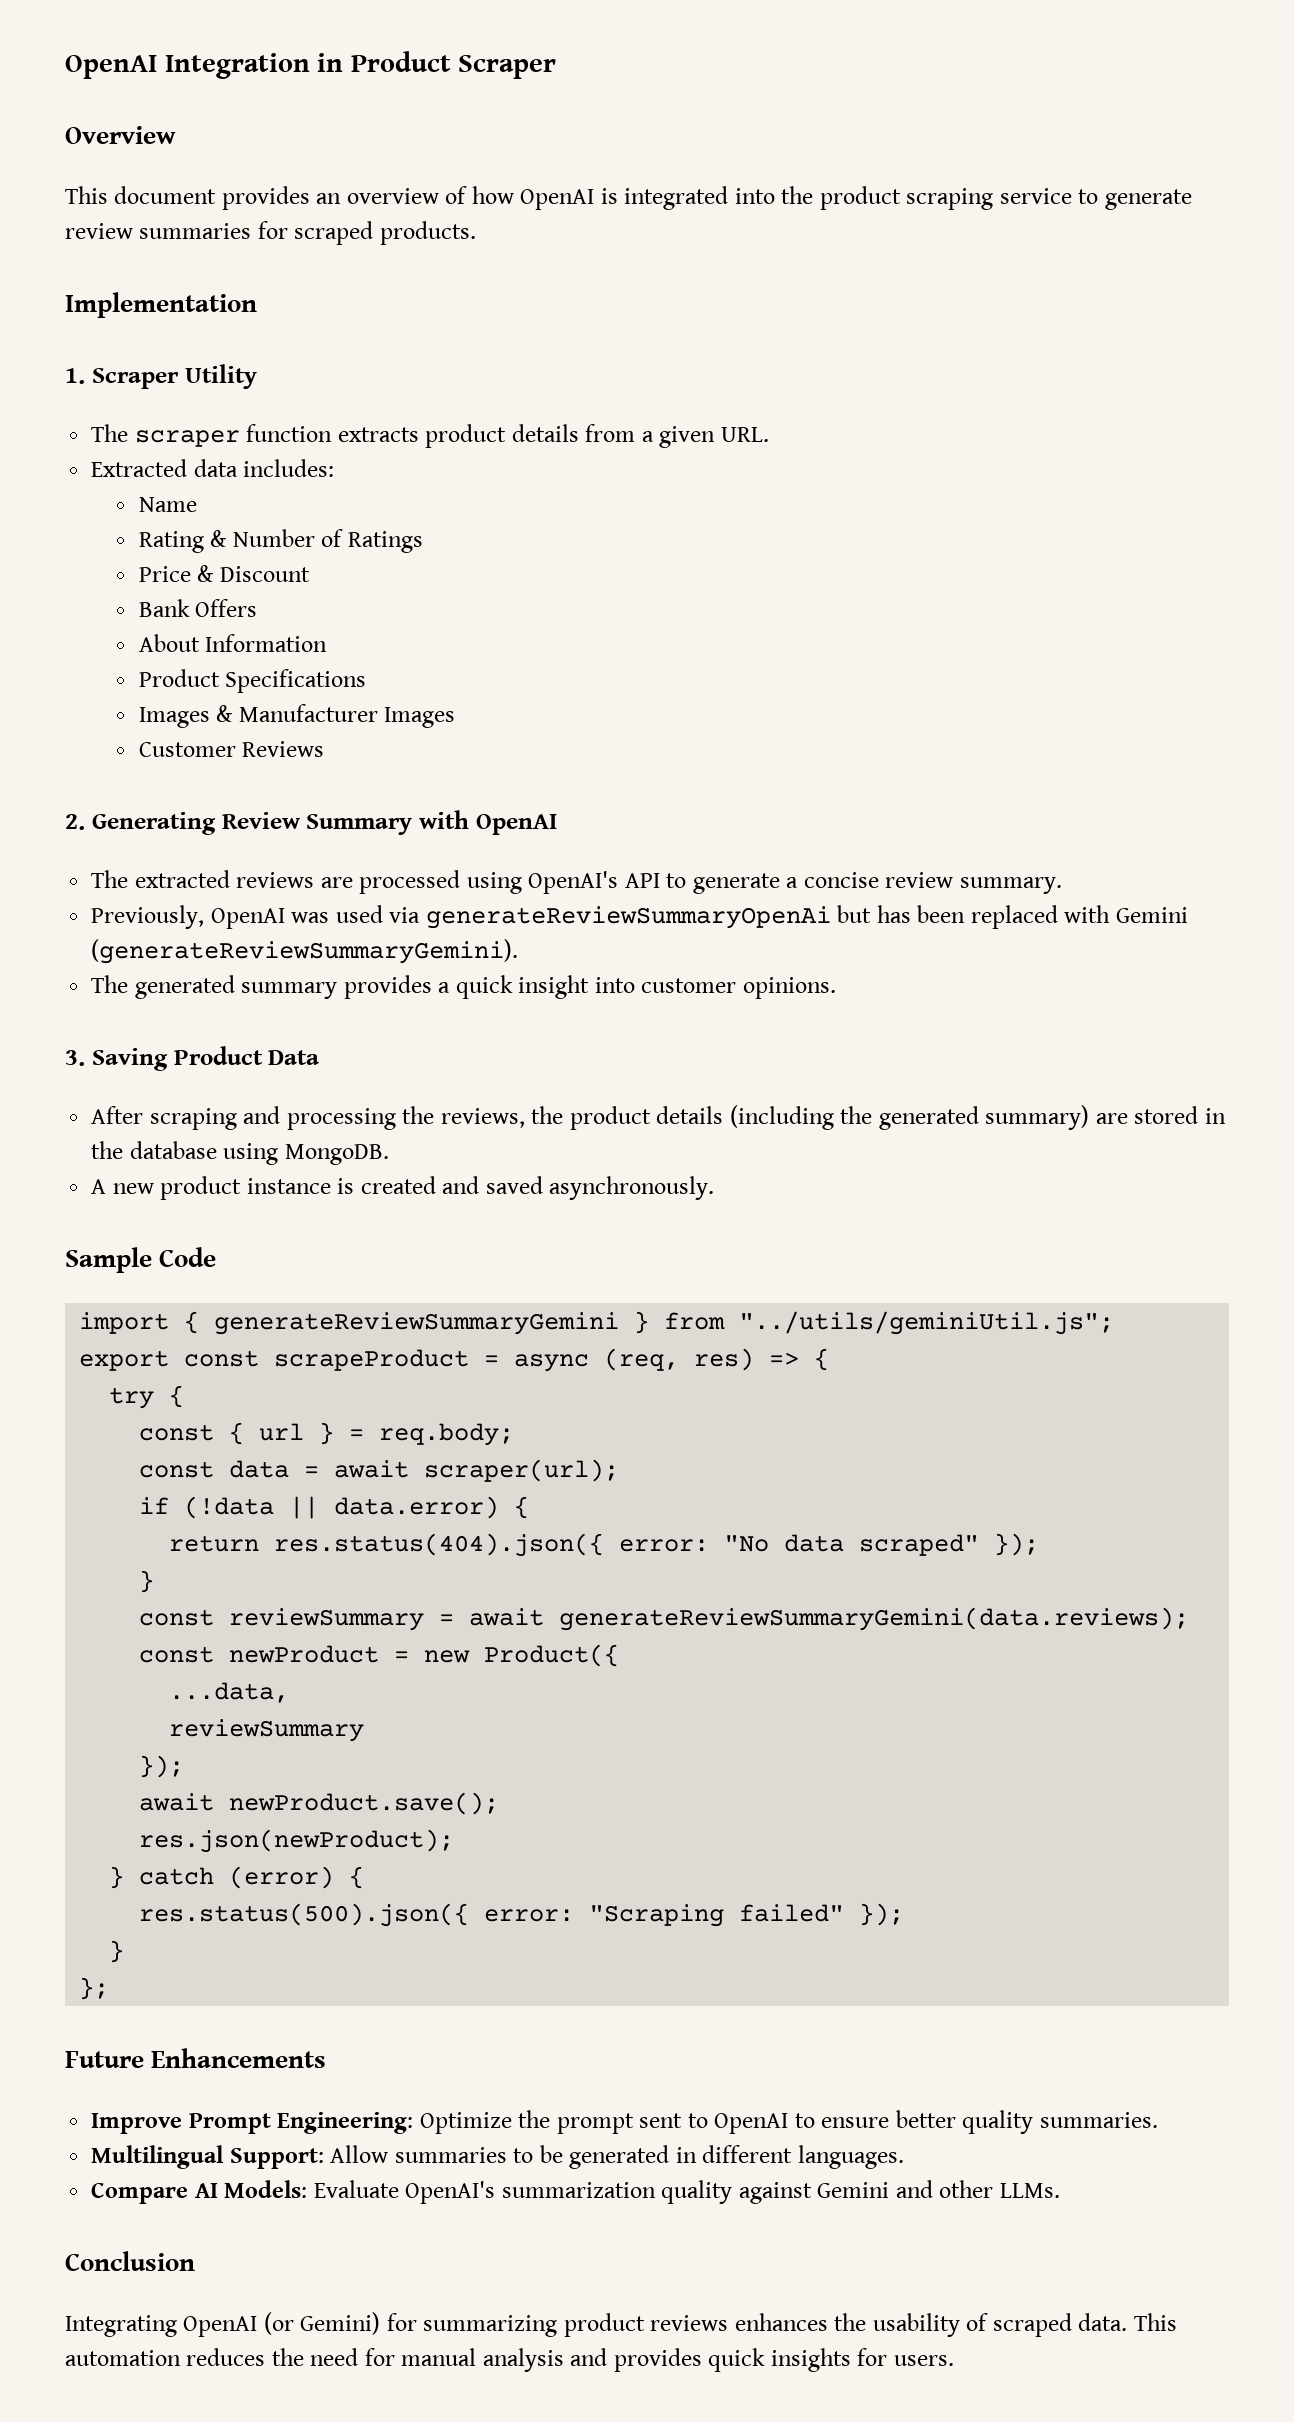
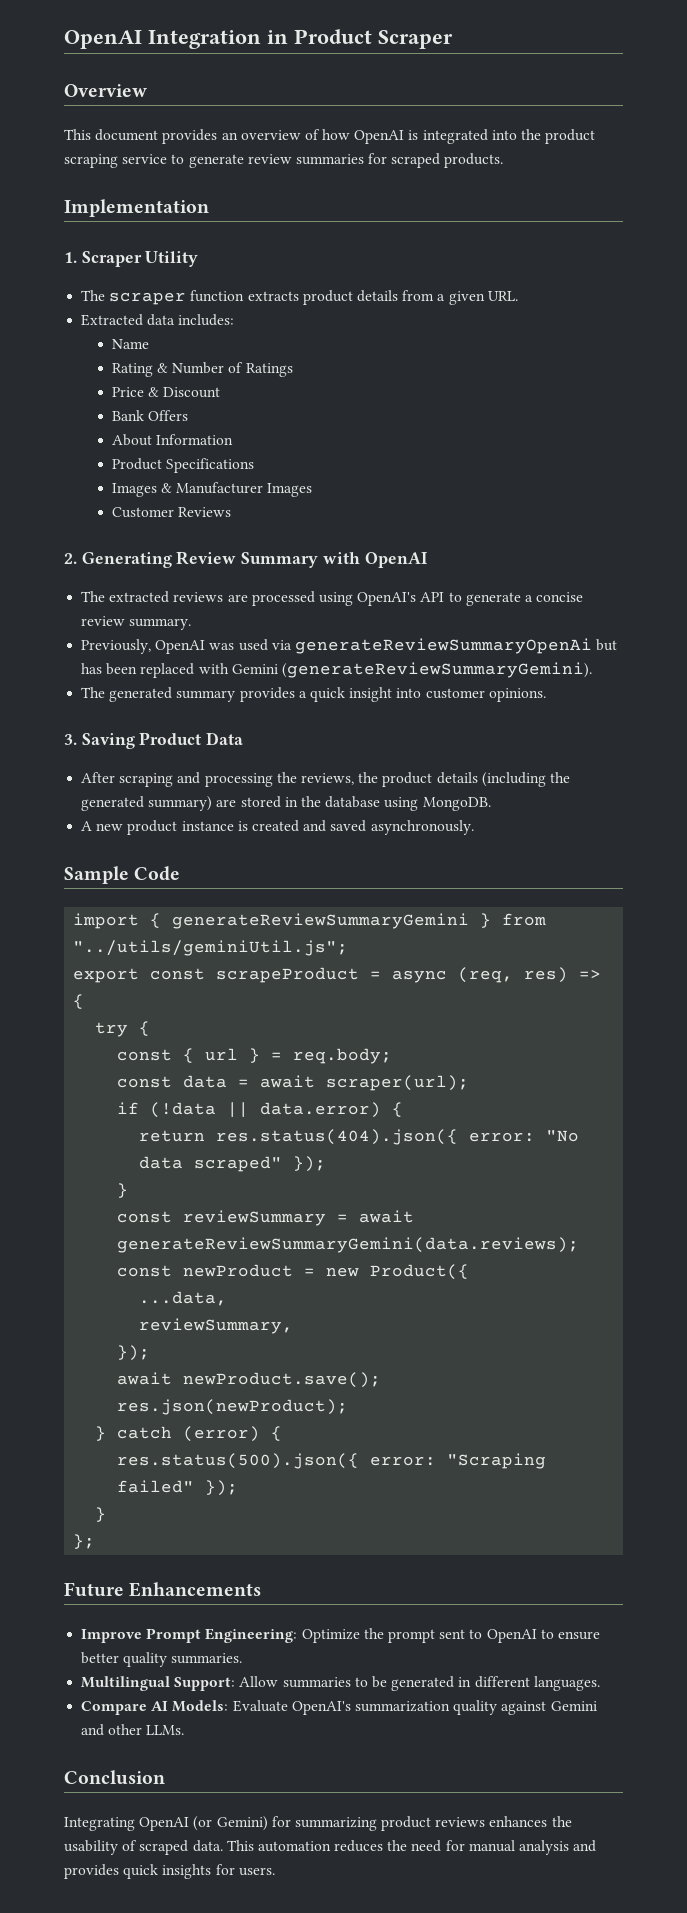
  ...data,
- reviewSummary
+ reviewSummary,

